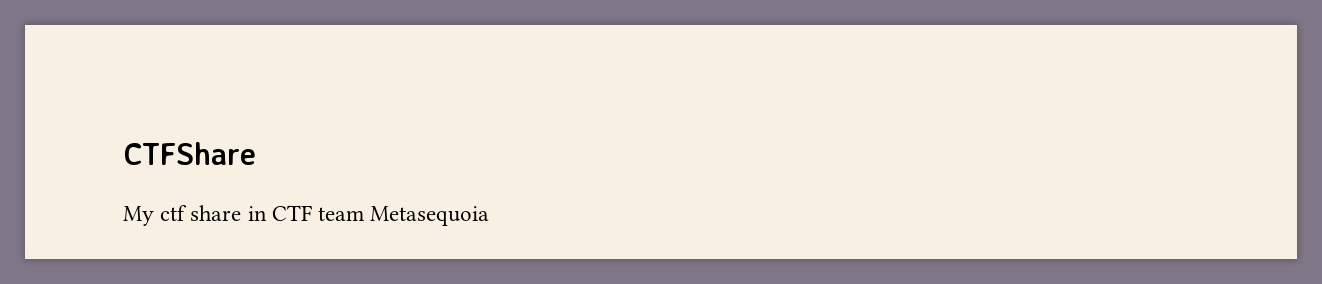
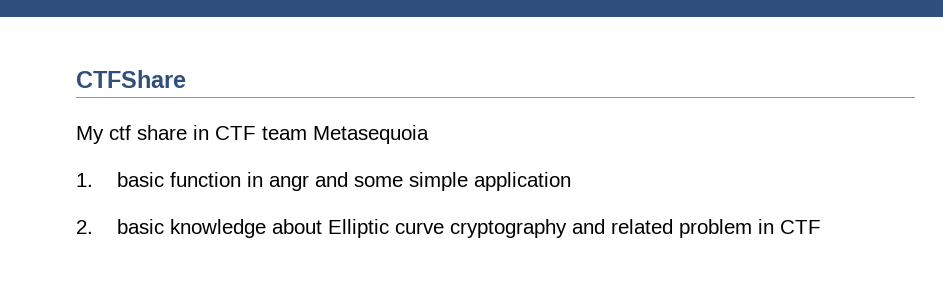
+ 1. basic function in angr and some simple application
+ 2. basic knowledge about Elliptic curve cryptography and related problem in CTF

